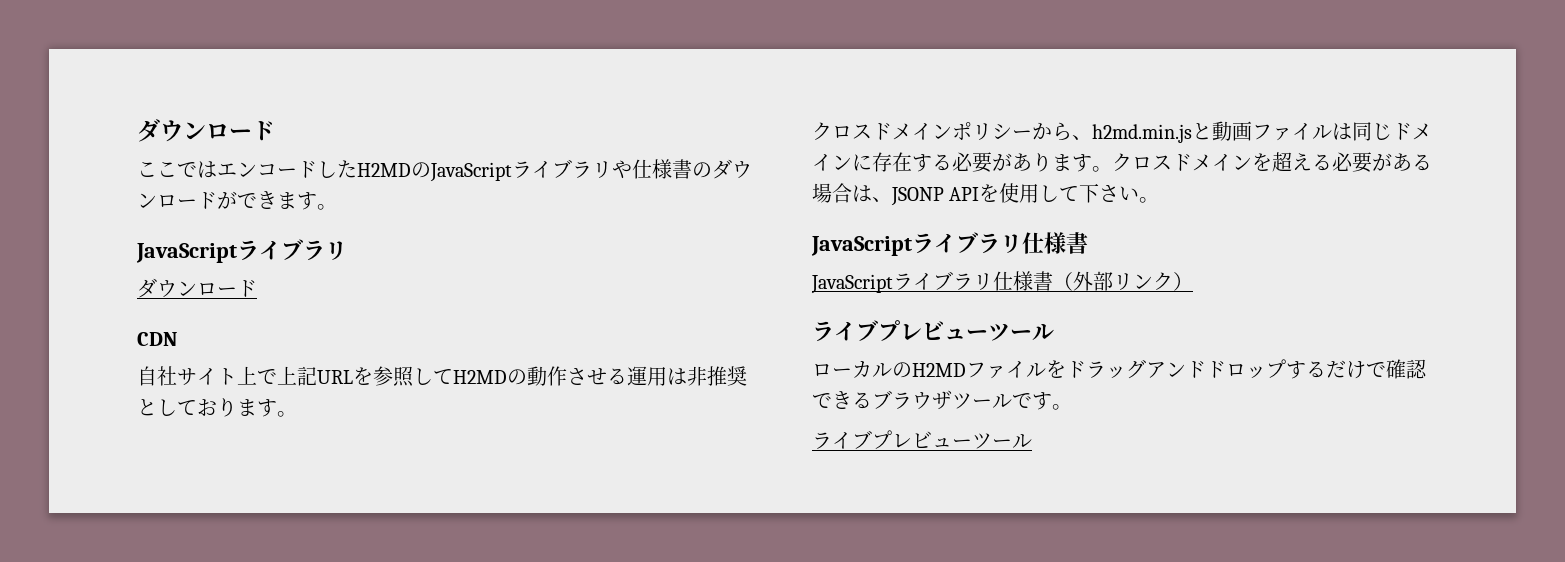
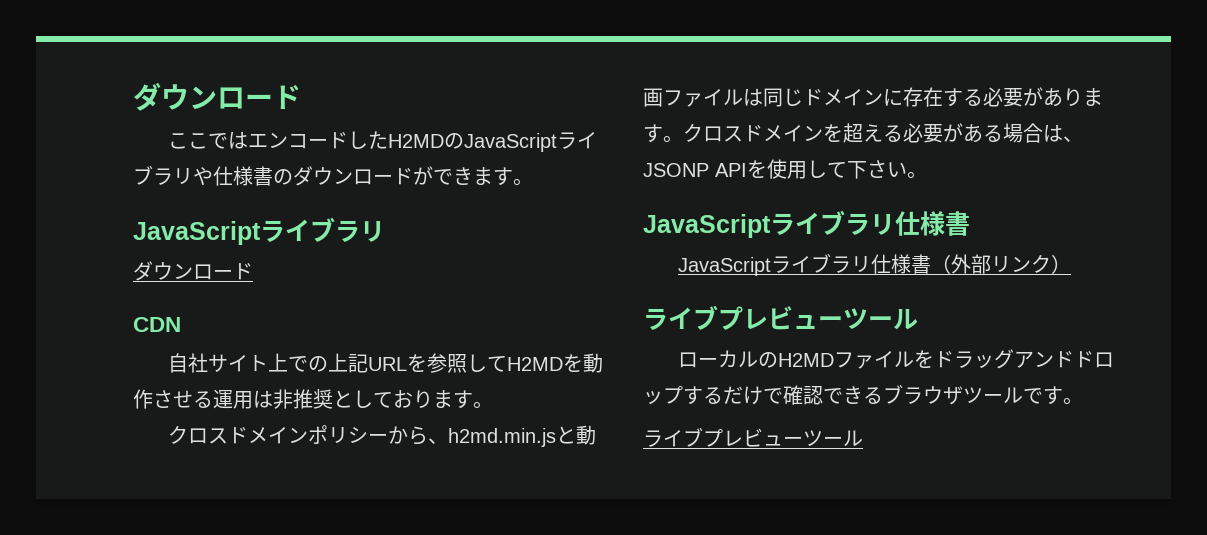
- 自社サイト上で上記URLを参照してH2MDの動作させる運用は非推奨としております。
+ 自社サイト上での上記URLを参照してH2MDを動作させる運用は非推奨としております。

